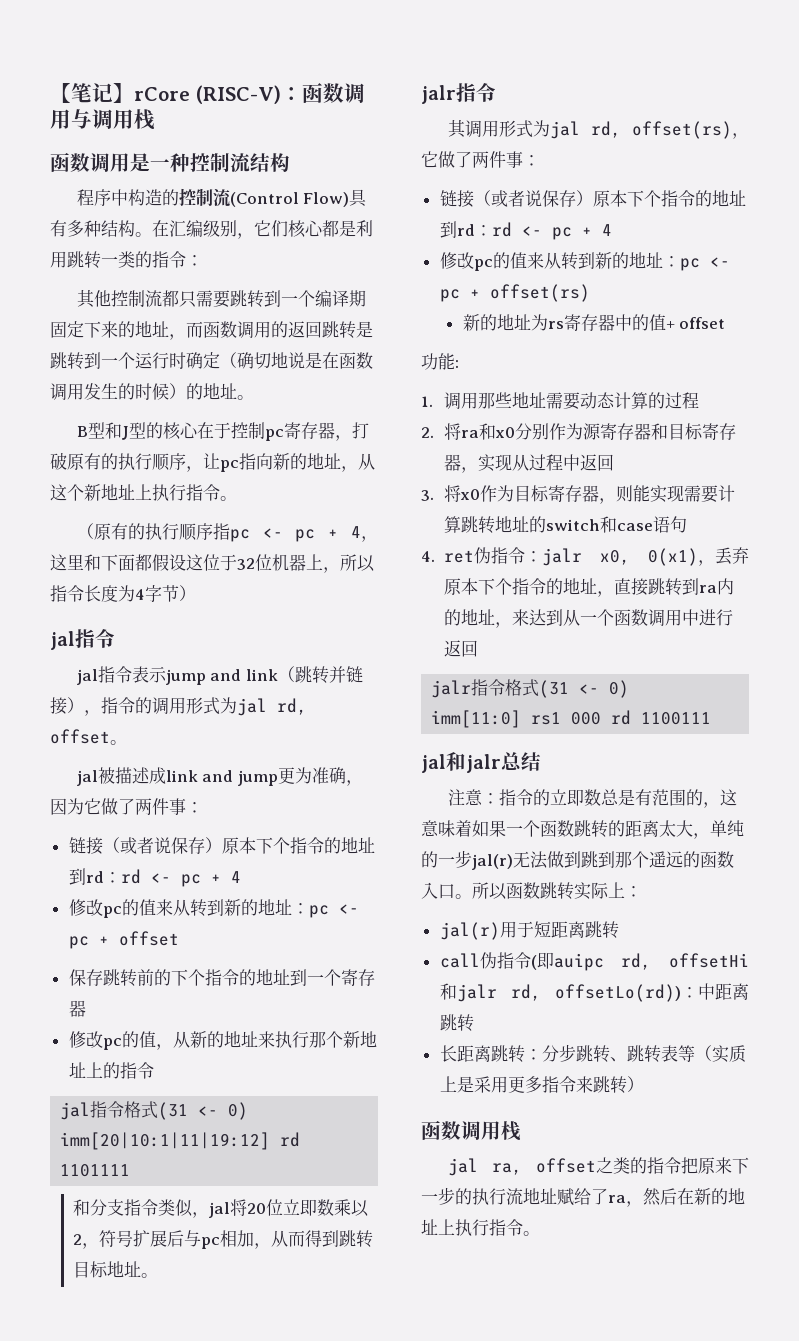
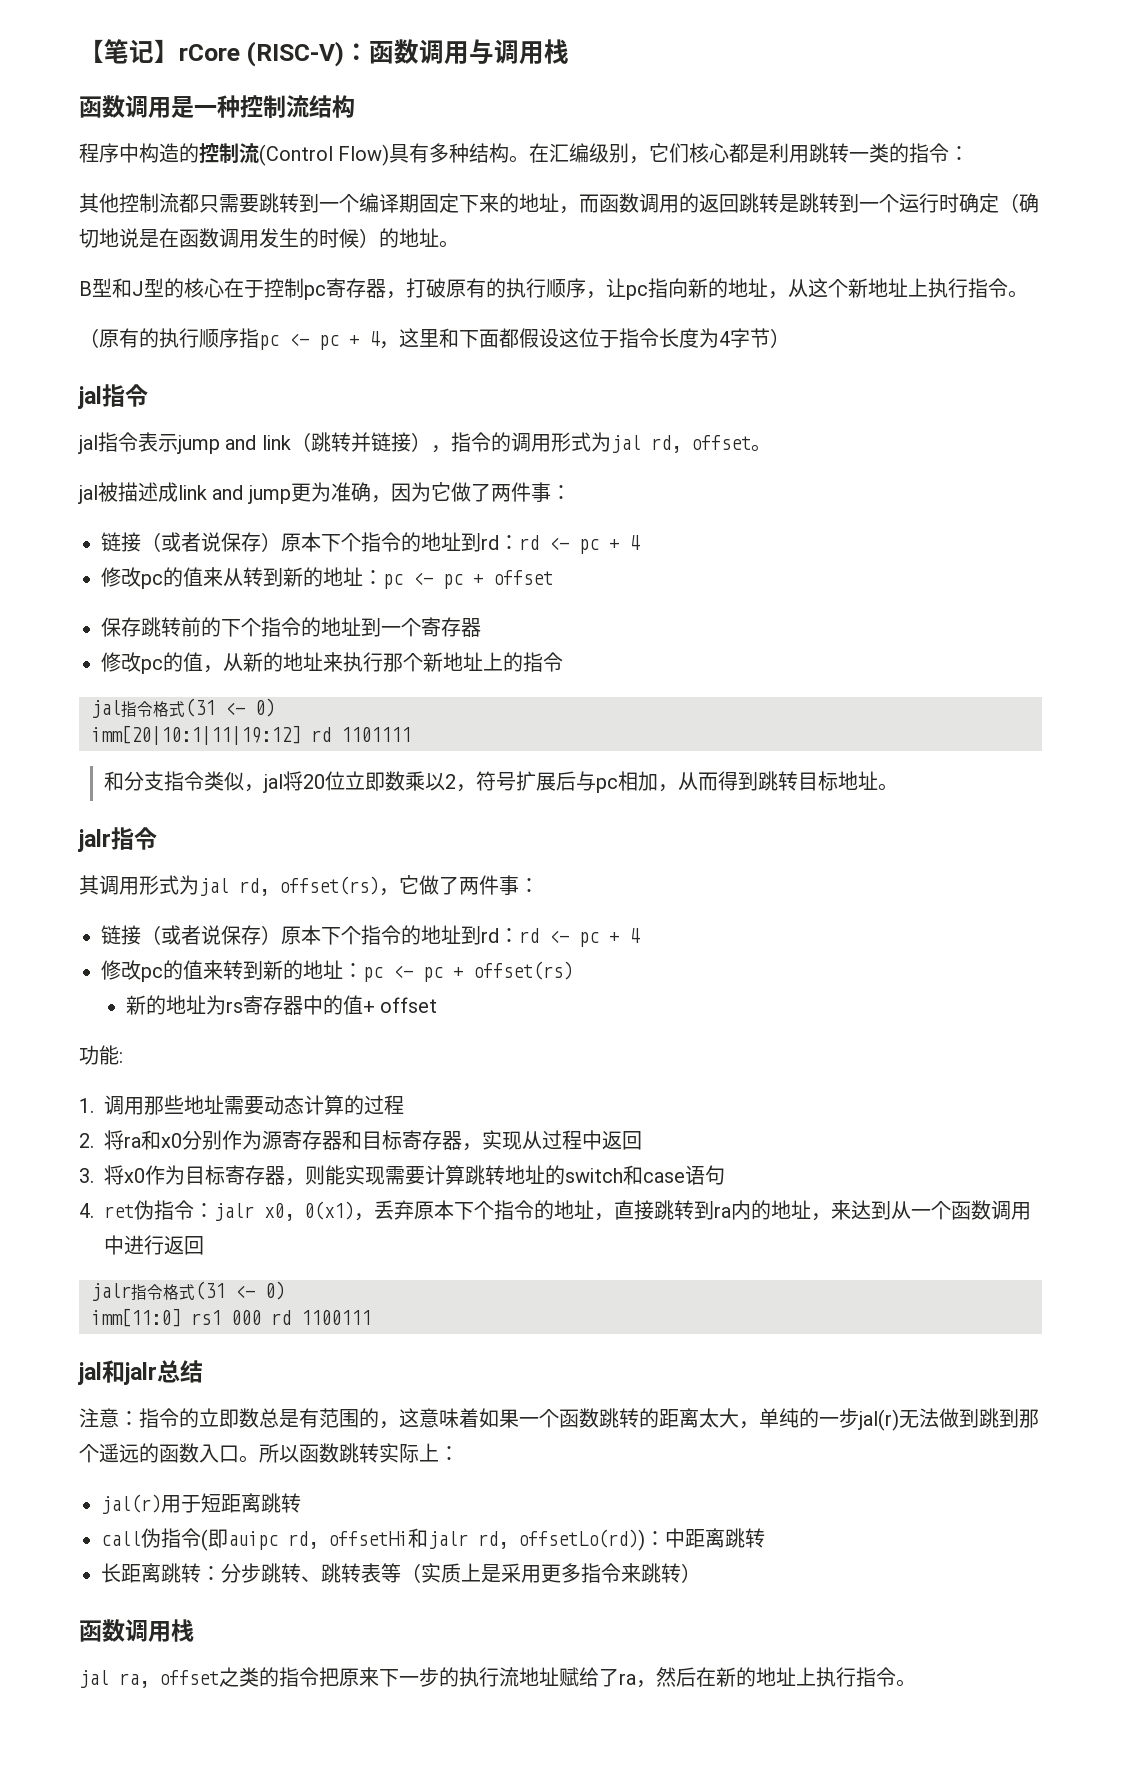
- （原有的执行顺序指pc <- pc + 4，这里和下面都假设这位于32位机器上，所以指令长度为4字节）
+ （原有的执行顺序指pc <- pc + 4，这里和下面都假设这位于指令长度为4字节）
- 修改pc的值来从转到新的地址：pc <- pc + offset(rs)
+ 修改pc的值来转到新的地址：pc <- pc + offset(rs)

